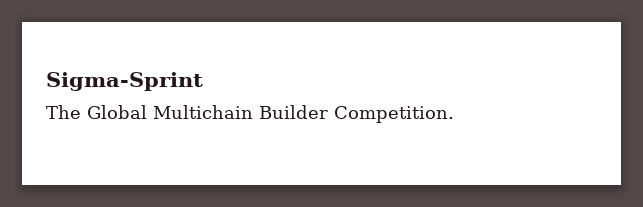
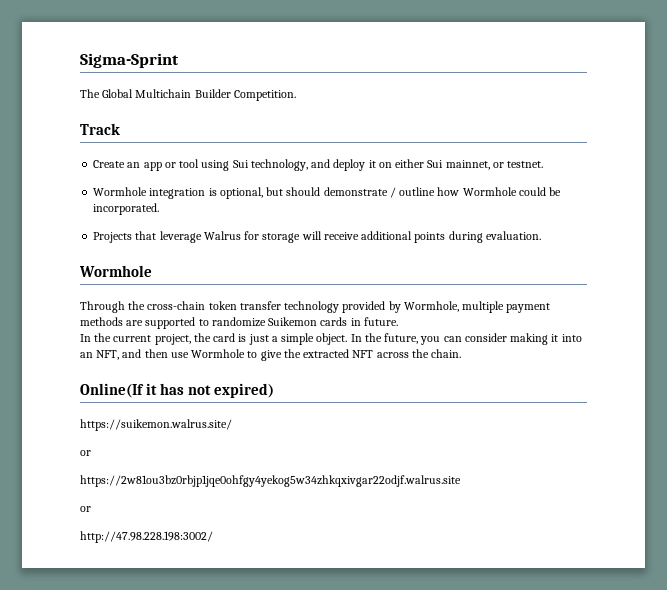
+ Track
+ Create an app or tool using Sui technology, and deploy it on either Sui mainnet, or testnet.
+ Wormhole integration is optional, but should demonstrate / outline how Wormhole could be incorporated.
+ Projects that leverage Walrus for storage will receive additional points during evaluation.
+ Wormhole
+ Through the cross-chain token transfer technology provided by Wormhole, multiple payment methods are supported to randomize Suikemon cards in future.
+ In the current project, the card is just a simple object. In the future, you can consider making it into an NFT, and then use Wormhole to give the extracted NFT across the chain.
+ Online(If it has not expired)
+ https://suikemon.walrus.site/
+ or
+ https://2w81ou3bz0rbjp1jqe0ohfgy4yekog5w34zhkqxivgar22odjf.walrus.site
+ or
+ http://47.98.228.198:3002/

